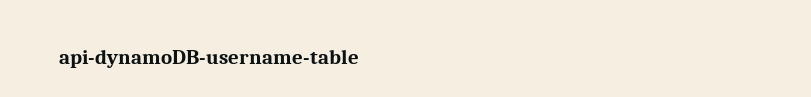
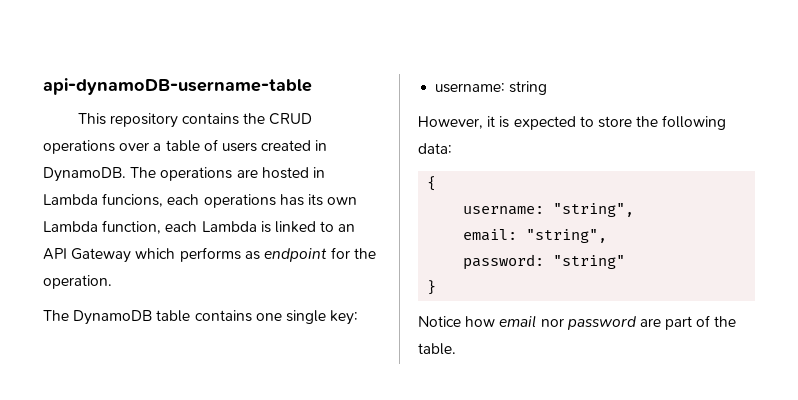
+ This repository contains the CRUD operations over a table of users created in DynamoDB. The operations are hosted in Lambda funcions, each operations has its own Lambda function, each Lambda is linked to an API Gateway which performs as endpoint for the operation.
+ The DynamoDB table contains one single key:
+ username: string
+ However, it is expected to store the following data:
+ {
+ username: "string",
+ email: "string",
+ password: "string"
+ }
+ Notice how email nor password are part of the table.

